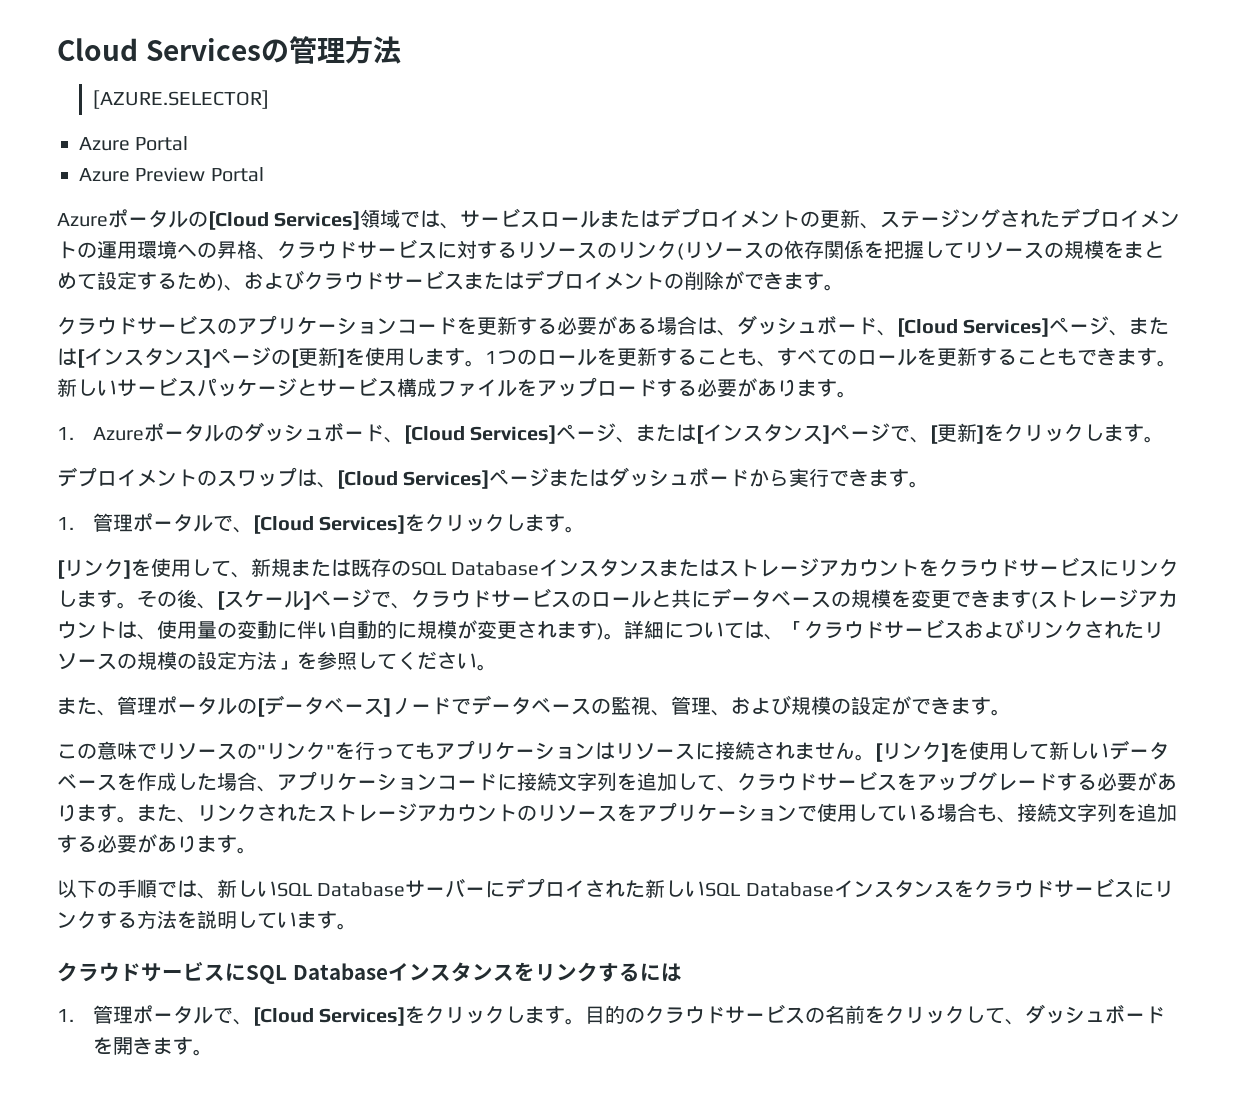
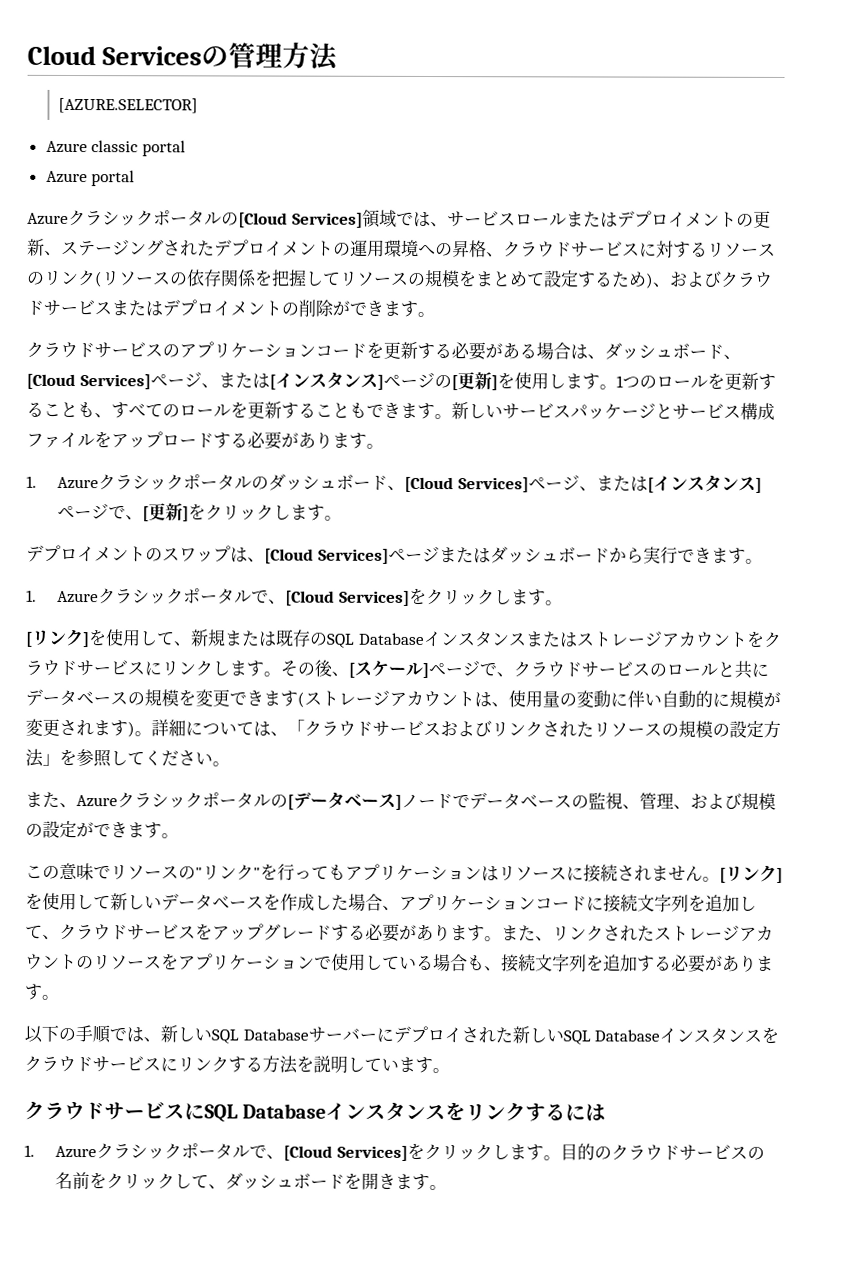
- Azure Portal
- Azure Preview Portal
- Azureポータルの[Cloud Services]領域では、サービスロールまたはデプロイメントの更新、ステージングされたデプロイメントの運用環境への昇格、クラウドサービスに対するリソースのリンク(リソースの依存関係を把握してリソースの規模をまとめて設定するため)、およびクラウドサービスまたはデプロイメントの削除ができます。
+ Azure classic portal
+ Azure portal
+ Azureクラシックポータルの[Cloud Services]領域では、サービスロールまたはデプロイメントの更新、ステージングされたデプロイメントの運用環境への昇格、クラウドサービスに対するリソースのリンク(リソースの依存関係を把握してリソースの規模をまとめて設定するため)、およびクラウドサービスまたはデプロイメントの削除ができます。
- 1. Azureポータルのダッシュボード、[Cloud Services]ページ、または[インスタンス]ページで、[更新]をクリックします。
+ 1. Azureクラシックポータルのダッシュボード、[Cloud Services]ページ、または[インスタンス]ページで、[更新]をクリックします。
  デプロイメントのスワップは、[Cloud Services]ページまたはダッシュボードから実行できます。
- 1.管理ポータルで、[Cloud Services]をクリックします。
+ 1. Azureクラシックポータルで、[Cloud Services]をクリックします。
- また、管理ポータルの[データベース]ノードでデータベースの監視、管理、および規模の設定ができます。
+ また、Azureクラシックポータルの[データベース]ノードでデータベースの監視、管理、および規模の設定ができます。
  クラウドサービスにSQL Databaseインスタンスをリンクするには
- 1.管理ポータルで、[Cloud Services]をクリックします。
+ 1. Azureクラシックポータルで、[Cloud Services]をクリックします。

